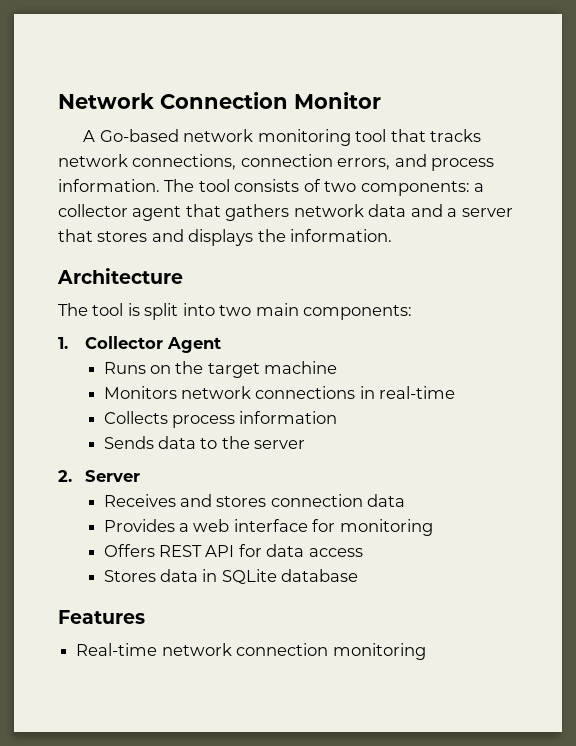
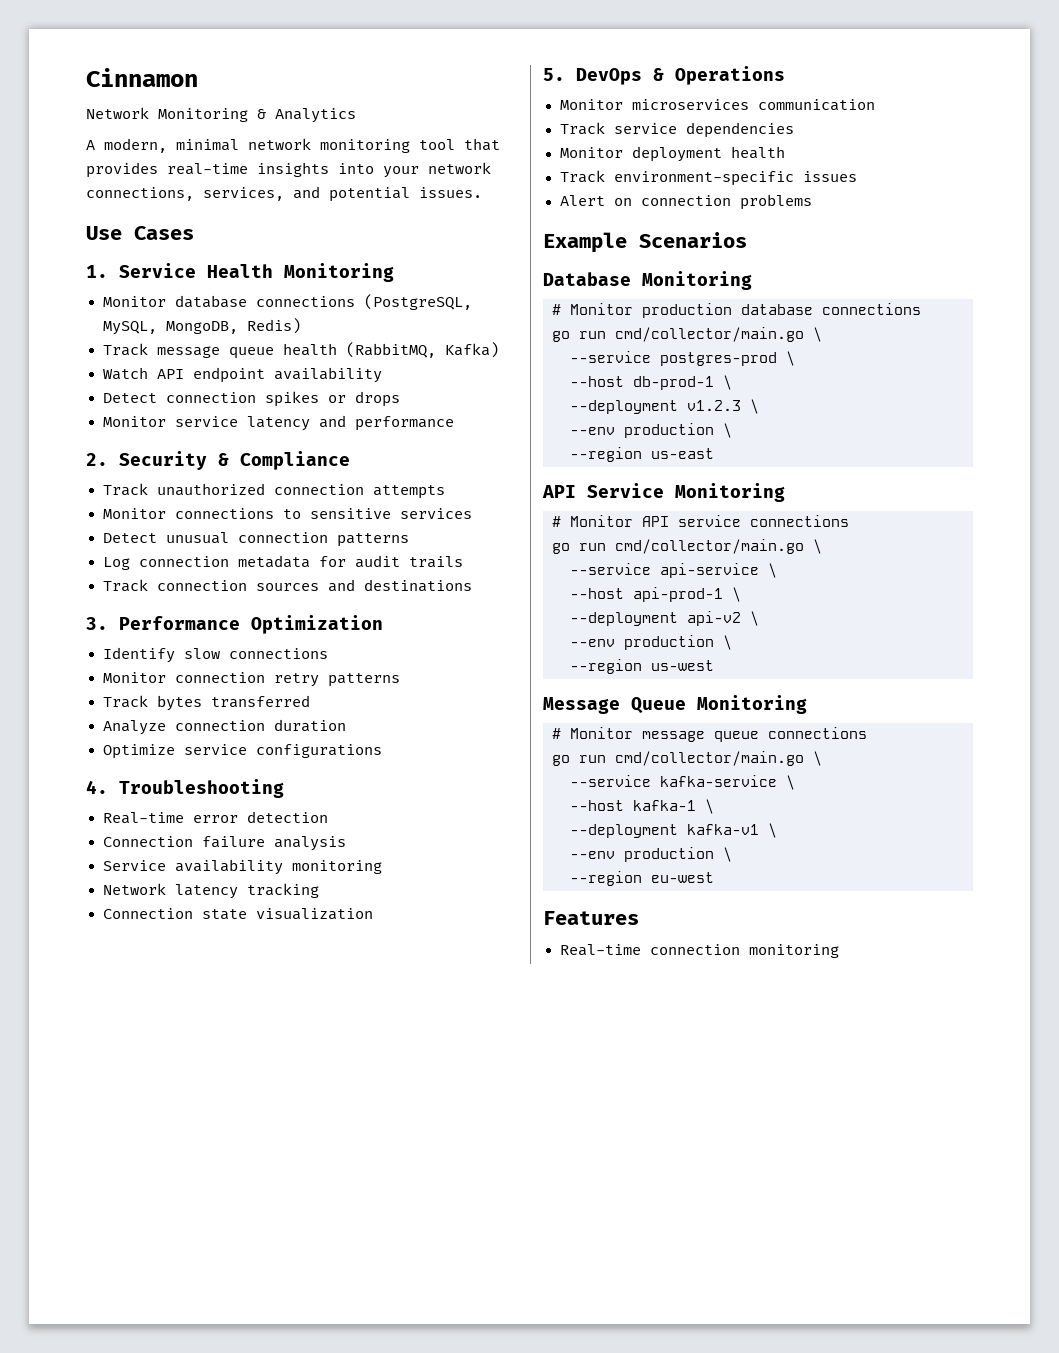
- Network Connection Monitor
+ Cinnamon
+ Network Monitoring & Analytics
- A Go-based network monitoring tool that tracks network connections, connection errors, and process information. The tool consists of two components: a collector agent that gathers network data and a server that stores and displays the information.
- Architecture
- The tool is split into two main components:
- 1. Collector Agent
- Runs on the target machine
- Monitors network connections in real-time
- Collects process information
- Sends data to the server
- 2. Server
- Receives and stores connection data
- Provides a web interface for monitoring
- Offers REST API for data access
- Stores data in SQLite database
+ A modern, minimal network monitoring tool that provides real-time insights into your network connections, services, and potential issues.
+ Use Cases
+ 1. Service Health Monitoring
+ Monitor database connections (PostgreSQL, MySQL, MongoDB, Redis)
+ Track message queue health (RabbitMQ, Kafka)
+ Watch API endpoint availability
+ Detect connection spikes or drops
+ Monitor service latency and performance
+ 2. Security & Compliance
+ Track unauthorized connection attempts
+ Monitor connections to sensitive services
+ Detect unusual connection patterns
+ Log connection metadata for audit trails
+ Track connection sources and destinations
+ 3. Performance Optimization
+ Identify slow connections
+ Monitor connection retry patterns
+ Track bytes transferred
+ Analyze connection duration
+ Optimize service configurations
+ 4. Troubleshooting
+ Real-time error detection
+ Connection failure analysis
+ Service availability monitoring
+ Network latency tracking
+ Connection state visualization
+ 5. DevOps & Operations
+ Monitor microservices communication
+ Track service dependencies
+ Monitor deployment health
+ Track environment-specific issues
+ Alert on connection problems
+ Example Scenarios
+ Database Monitoring
+ # Monitor production database connections
+ go run cmd/collector/main.go \
+ --service postgres-prod \
+ --host db-prod-1 \
+ --deployment v1.2.3 \
+ --env production \
+ --region us-east
+ API Service Monitoring
+ # Monitor API service connections
+ go run cmd/collector/main.go \
+ --service api-service \
+ --host api-prod-1 \
+ --deployment api-v2 \
+ --env production \
+ --region us-west
+ Message Queue Monitoring
+ # Monitor message queue connections
+ go run cmd/collector/main.go \
+ --service kafka-service \
+ --host kafka-1 \
+ --deployment kafka-v1 \
+ --env production \
+ --region eu-west
- Real-time network connection monitoring
+ Real-time connection monitoring

